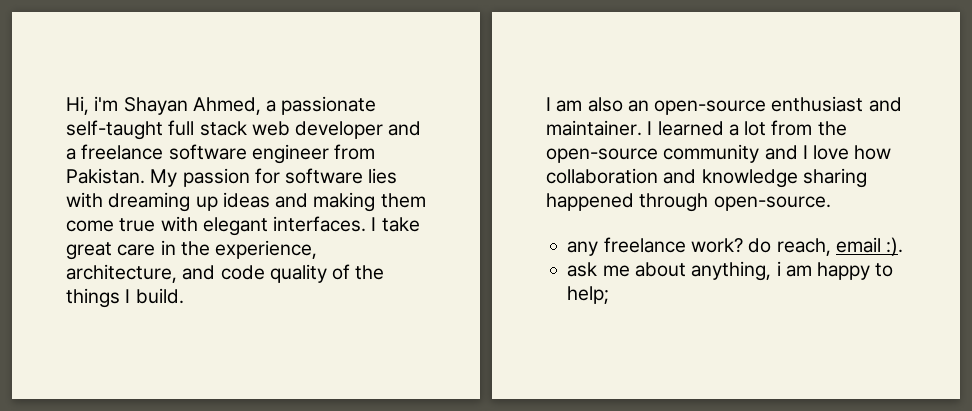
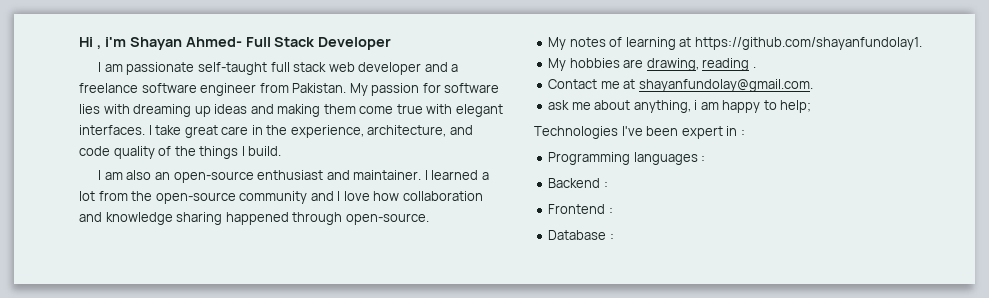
- Hi, i'm Shayan Ahmed, a passionate self-taught full stack web developer and a freelance software engineer from Pakistan.
+ Hi , i'm Shayan Ahmed- Full Stack Developer
+ I am passionate self-taught full stack web developer and a freelance software engineer from Pakistan.
- any freelance work? do reach, email :).
+ My notes of learning at https://github.com/shayanfundolay1.
+ My hobbies are drawing, reading .
+ Contact me at shayanfundolay@gmail.com.
+ Technologies I've been expert in :
+ Programming languages :
+ Backend :
+ Frontend :
+ Database :

